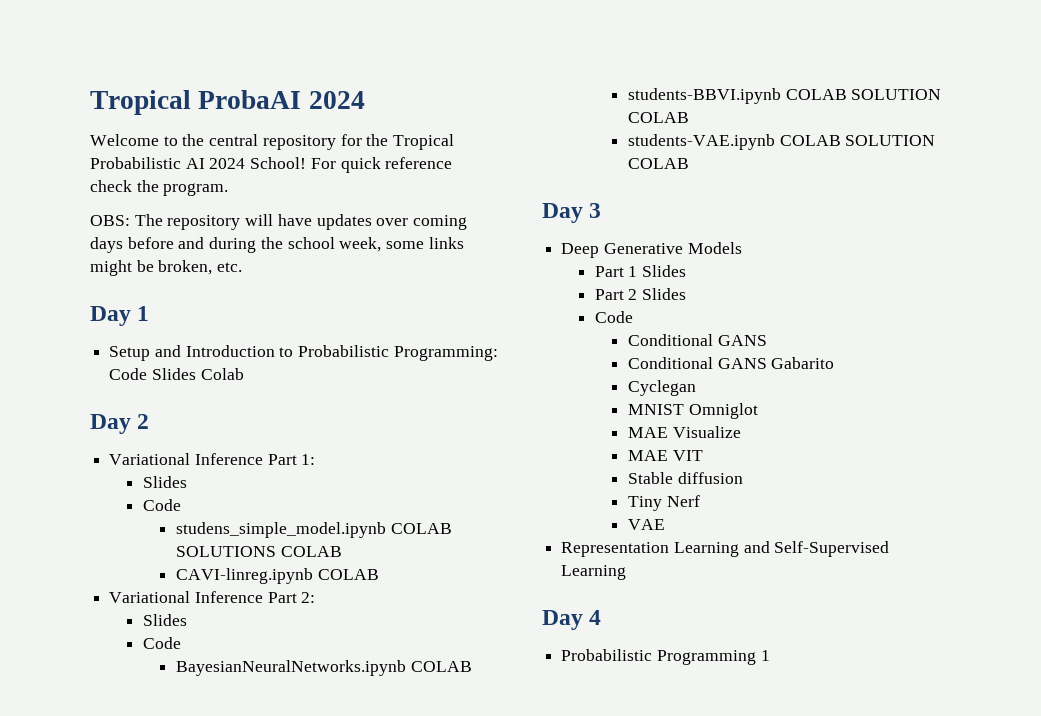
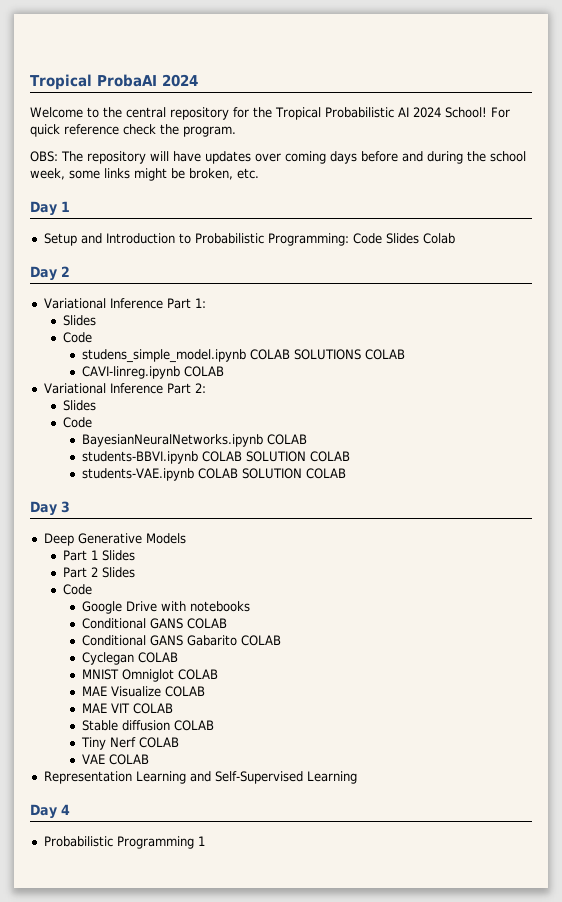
  Part 2 Slides
  Code
- Conditional GANS
+ Google Drive with notebooks
+ Conditional GANS COLAB
- Conditional GANS Gabarito
+ Conditional GANS Gabarito COLAB
- Cyclegan
+ Cyclegan COLAB
- MNIST Omniglot
+ MNIST Omniglot COLAB
- MAE Visualize
+ MAE Visualize COLAB
- MAE VIT
+ MAE VIT COLAB
- Stable diffusion
+ Stable diffusion COLAB
- Tiny Nerf
+ Tiny Nerf COLAB
- VAE
+ VAE COLAB

